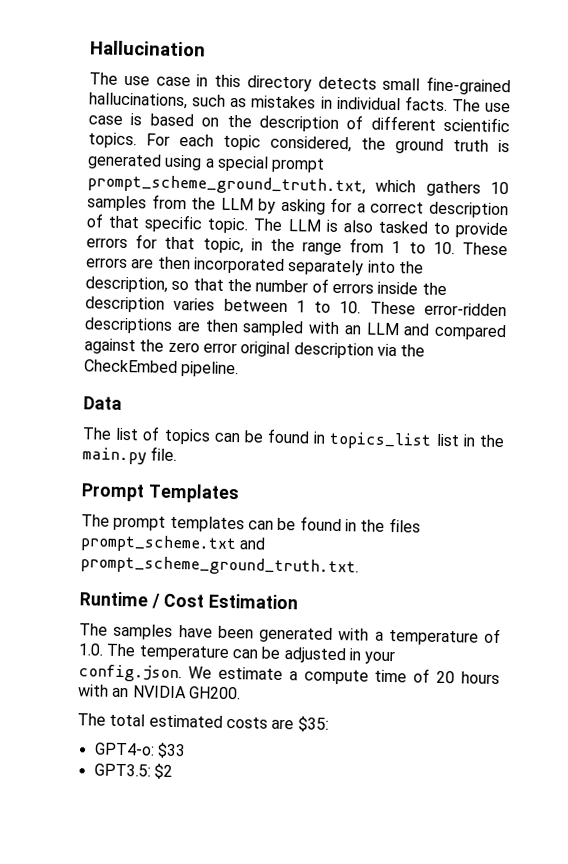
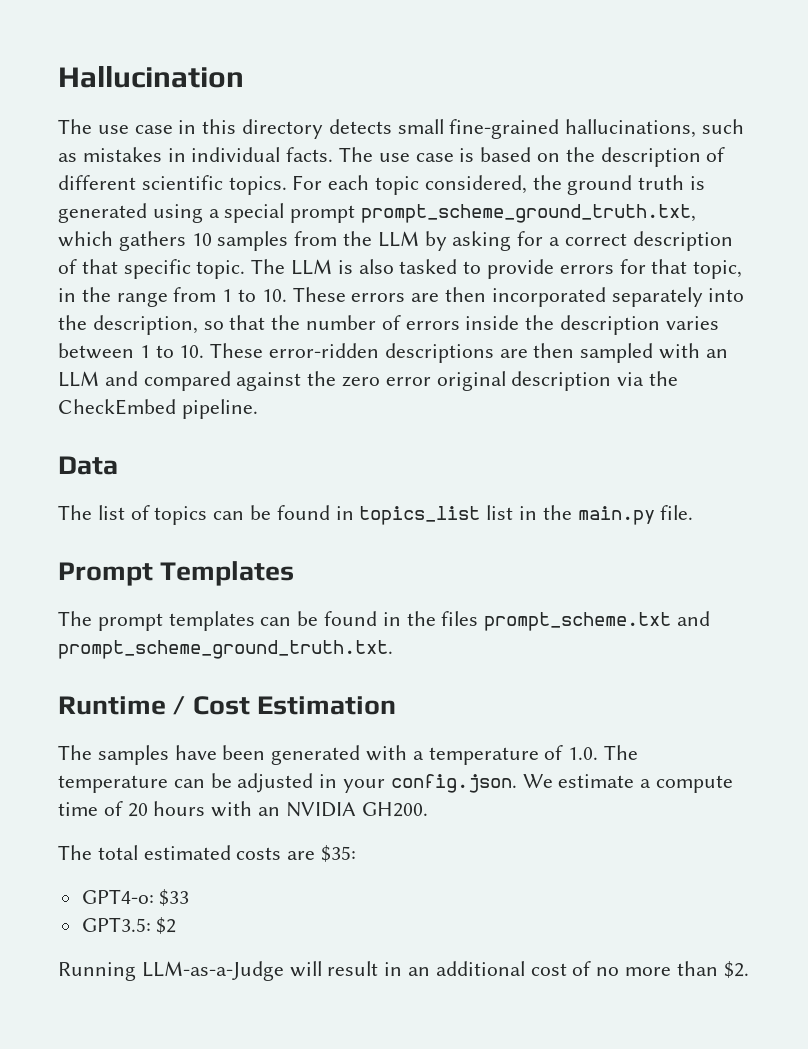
+ Running LLM-as-a-Judge will result in an additional cost of no more than $2.

